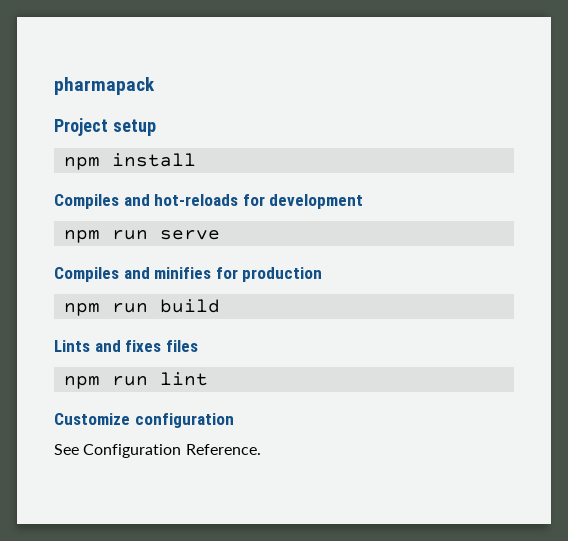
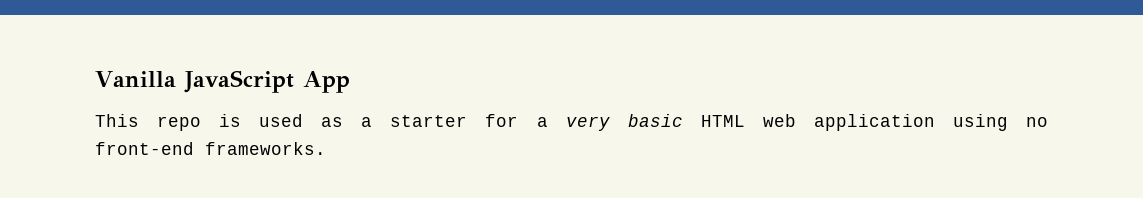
- pharmapack
- Project setup
- npm install
- Compiles and hot-reloads for development
- npm run serve
- Compiles and minifies for production
- npm run build
- Lints and fixes files
- npm run lint
- Customize configuration
- See Configuration Reference.
+ Vanilla JavaScript App
+ This repo is used as a starter for a very basic HTML web application using no front-end frameworks.

